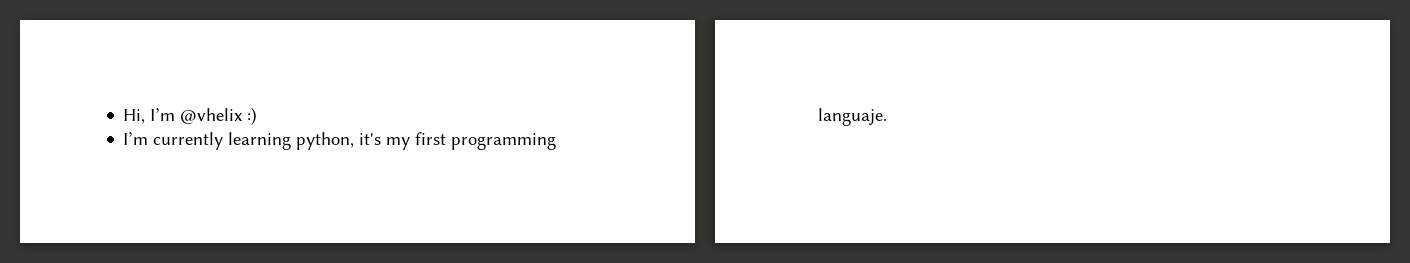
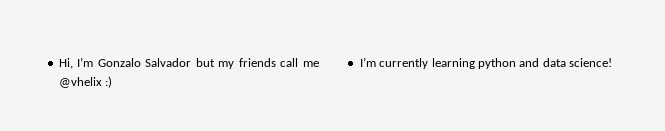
- Hi, I’m @vhelix :)
+ Hi, I’m Gonzalo Salvador but my friends call me @vhelix :)
- I’m currently learning python, it's my first programming languaje.
+ I’m currently learning python and data science!

